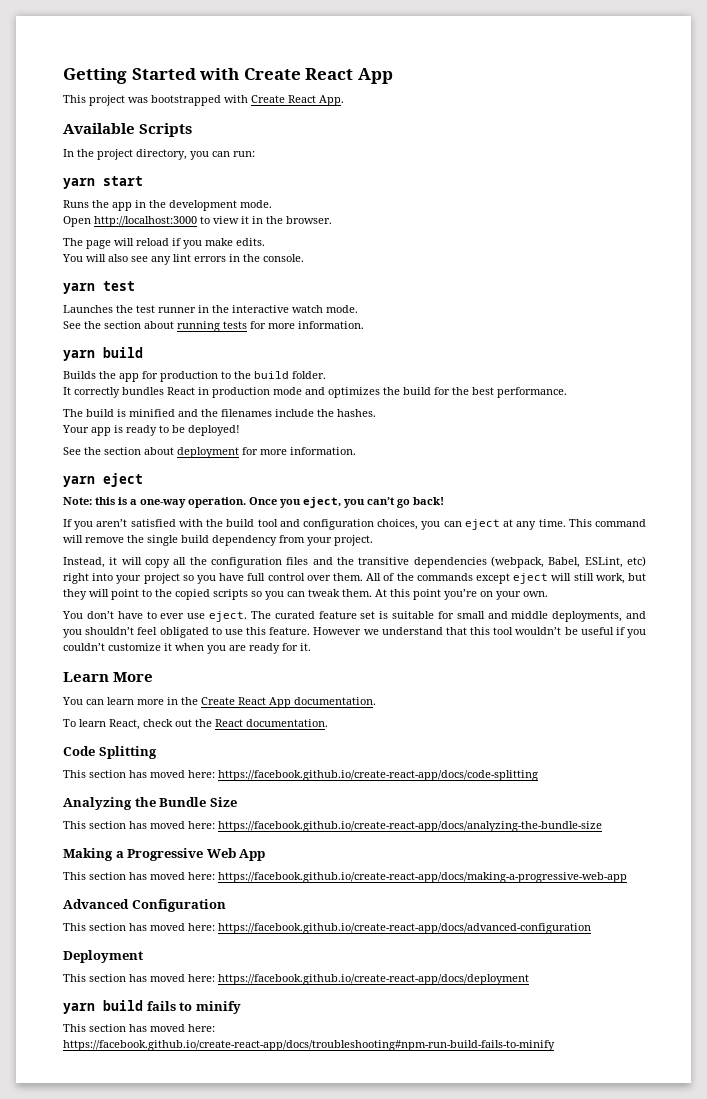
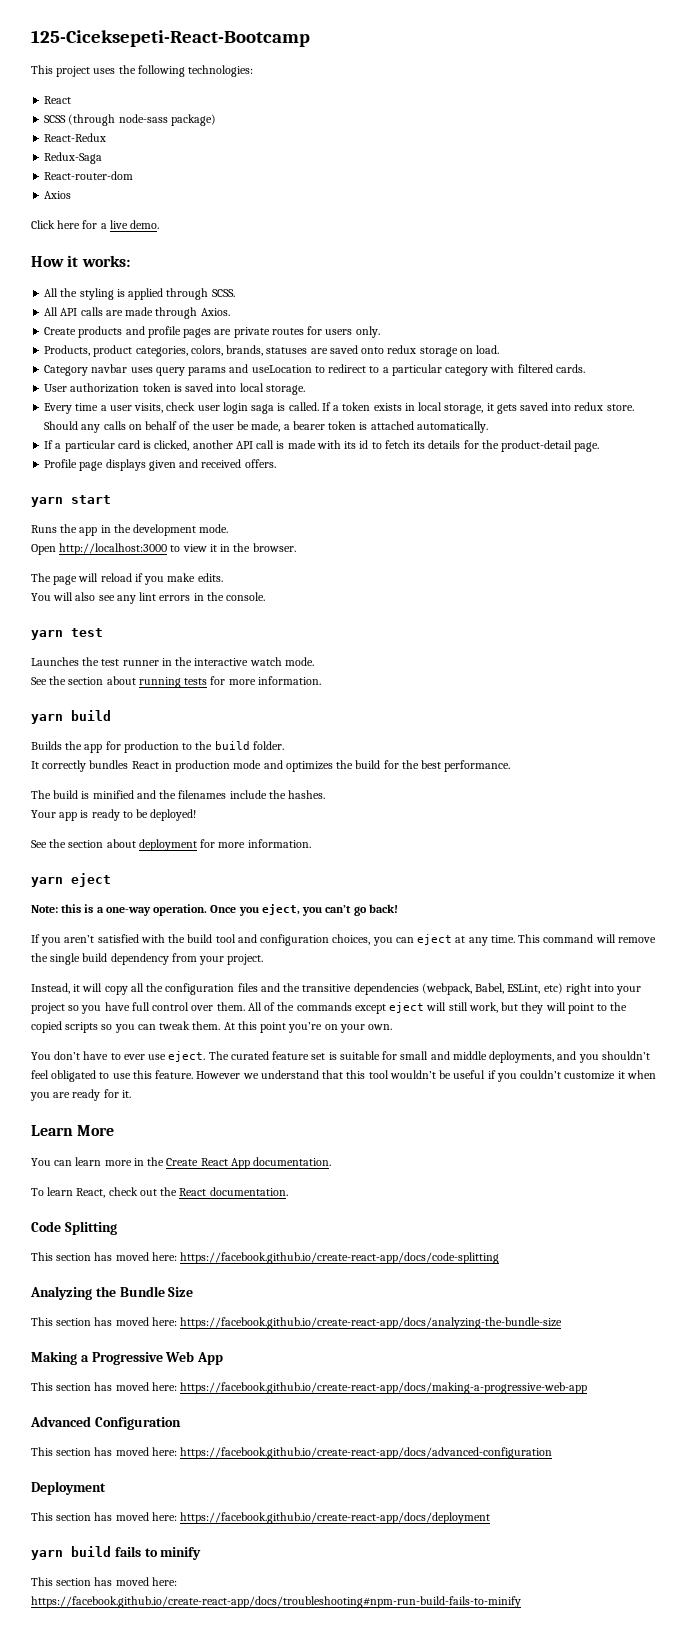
- Getting Started with Create React App
- This project was bootstrapped with Create React App.
- Available Scripts
- In the project directory, you can run:
+ 125-Ciceksepeti-React-Bootcamp
+ This project uses the following technologies:
+ React
+ SCSS (through node-sass package)
+ React-Redux
+ Redux-Saga
+ React-router-dom
+ Axios
+ Click here for a live demo.
+ How it works:
+ All the styling is applied through SCSS.
+ All API calls are made through Axios.
+ Create products and profile pages are private routes for users only.
+ Products, product categories, colors, brands, statuses are saved onto redux storage on load.
+ Category navbar uses query params and useLocation to redirect to a particular category with filtered cards.
+ User authorization token is saved into local storage.
+ Every time a user visits, check user login saga is called. If a token exists in local storage, it gets saved into redux store. Should any calls on behalf of the user be made, a bearer token is attached automatically.
+ If a particular card is clicked, another API call is made with its id to fetch its details for the product-detail page.
+ Profile page displays given and received offers.

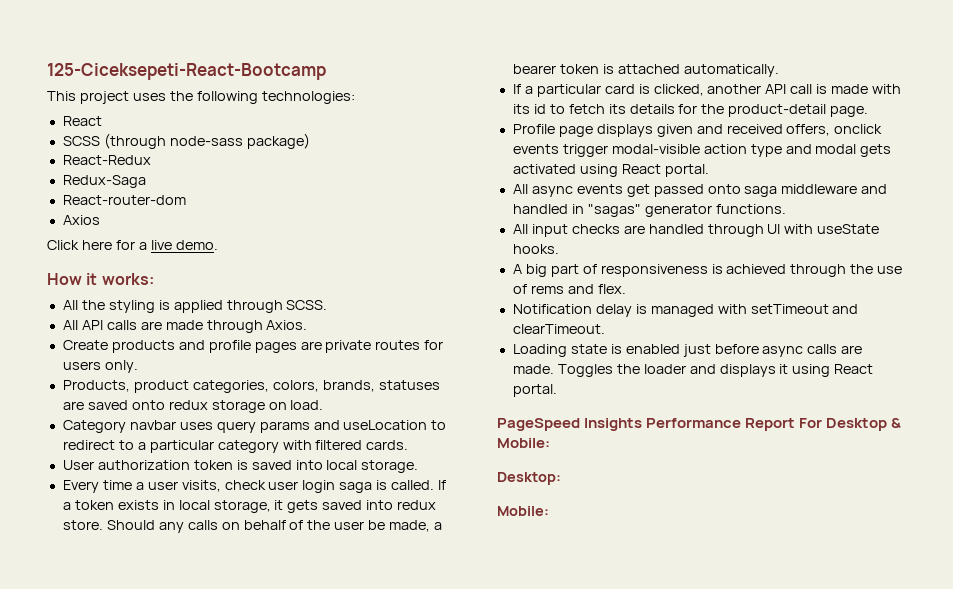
- Profile page displays given and received offers.
- yarn start
- Runs the app in the development mode.
- Open http://localhost:3000 to view it in the browser.
- The page will reload if you make edits.
- You will also see any lint errors in the console.
- yarn test
- Launches the test runner in the interactive watch mode.
- See the section about running tests for more information.
- yarn build
- Builds the app for production to the build folder.
- It correctly bundles React in production mode and optimizes the build for the best performance.
- The build is minified and the filenames include the hashes.
- Your app is ready to be deployed!
- See the section about deployment for more information.
- yarn eject
- Note: this is a one-way operation. Once you eject, you can’t go back!
- If you aren’t satisfied with the build tool and configuration choices, you can eject at any time. This command will remove the single build dependency from your project.
- Instead, it will copy all the configuration files and the transitive dependencies (webpack, Babel, ESLint, etc) right into your project so you have full control over them. All of the commands except eject will still work, but they will point to the copied scripts so you can tweak them. At this point you’re on your own.
- You don’t have to ever use eject. The curated feature set is suitable for small and middle deployments, and you shouldn’t feel obligated to use this feature. However we understand that this tool wouldn’t be useful if you couldn’t customize it when you are ready for it.
- Learn More
- You can learn more in the Create React App documentation.
- To learn React, check out the React documentation.
- Code Splitting
- This section has moved here: https://facebook.github.io/create-react-app/docs/code-splitting
- Analyzing the Bundle Size
- This section has moved here: https://facebook.github.io/create-react-app/docs/analyzing-the-bundle-size
- Making a Progressive Web App
- This section has moved here: https://facebook.github.io/create-react-app/docs/making-a-progressive-web-app
- Advanced Configuration
- This section has moved here: https://facebook.github.io/create-react-app/docs/advanced-configuration
- Deployment
- This section has moved here: https://facebook.github.io/create-react-app/docs/deployment
- yarn build fails to minify
- This section has moved here: https://facebook.github.io/create-react-app/docs/troubleshooting#npm-run-build-fails-to-minify
+ Profile page displays given and received offers, onclick events trigger modal-visible action type and modal gets activated using React portal.
+ All async events get passed onto saga middleware and handled in "sagas" generator functions.
+ All input checks are handled through UI with useState hooks.
+ A big part of responsiveness is achieved through the use of rems and flex.
+ Notification delay is managed with setTimeout and clearTimeout.
+ Loading state is enabled just before async calls are made. Toggles the loader and displays it using React portal.
+ PageSpeed Insights Performance Report For Desktop & Mobile:
+ Desktop:
+ Mobile:

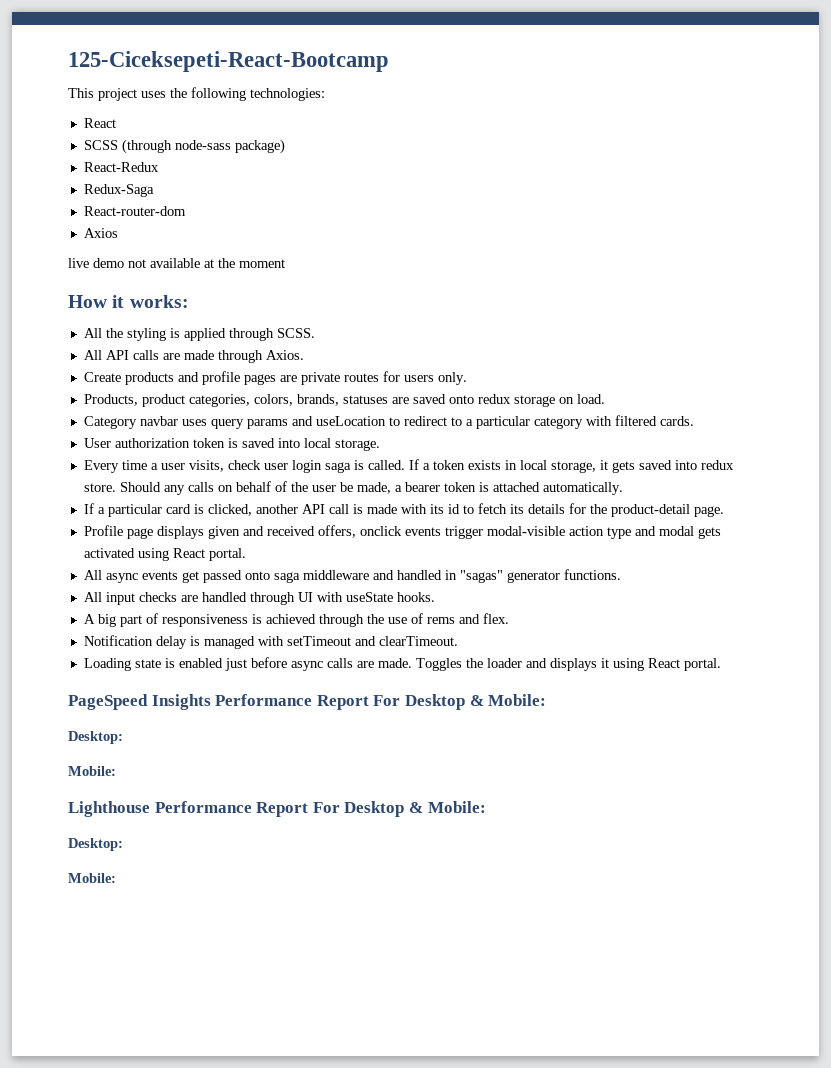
- Click here for a live demo.
+ live demo not available at the moment
+ Lighthouse Performance Report For Desktop & Mobile:
+ Desktop:
+ Mobile:

